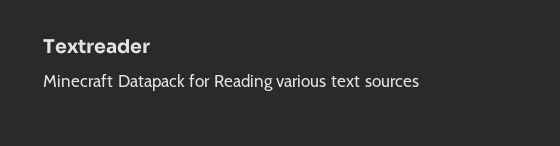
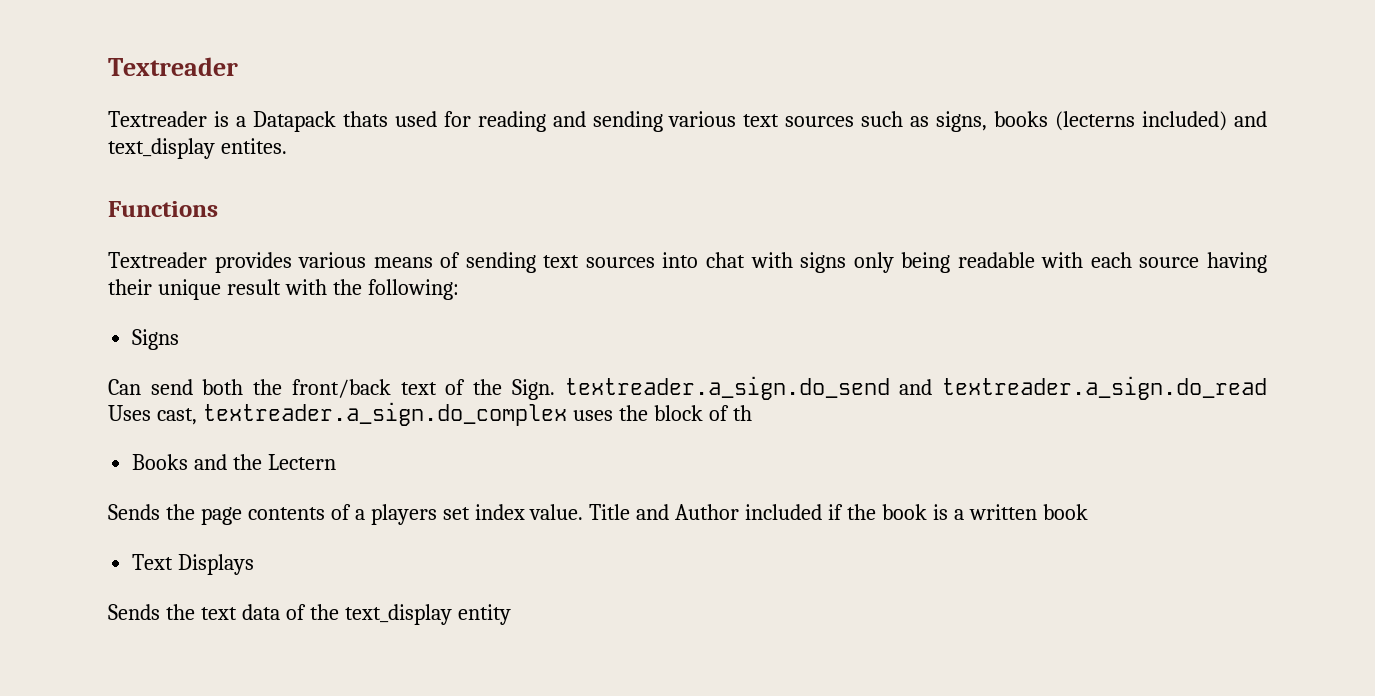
- Minecraft Datapack for Reading various text sources
+ Textreader is a Datapack thats used for reading and sending various text sources such as signs, books (lecterns included) and text_display entites.
+ Functions
+ Textreader provides various means of sending text sources into chat with signs only being readable with each source having their unique result with the following:
+ Signs
+ Can send both the front/back text of the Sign. textreader.a_sign.do_send and textreader.a_sign.do_read Uses cast, textreader.a_sign.do_complex uses the block of th
+ Books and the Lectern
+ Sends the page contents of a players set index value. Title and Author included if the book is a written book
+ Text Displays
+ Sends the text data of the text_display entity

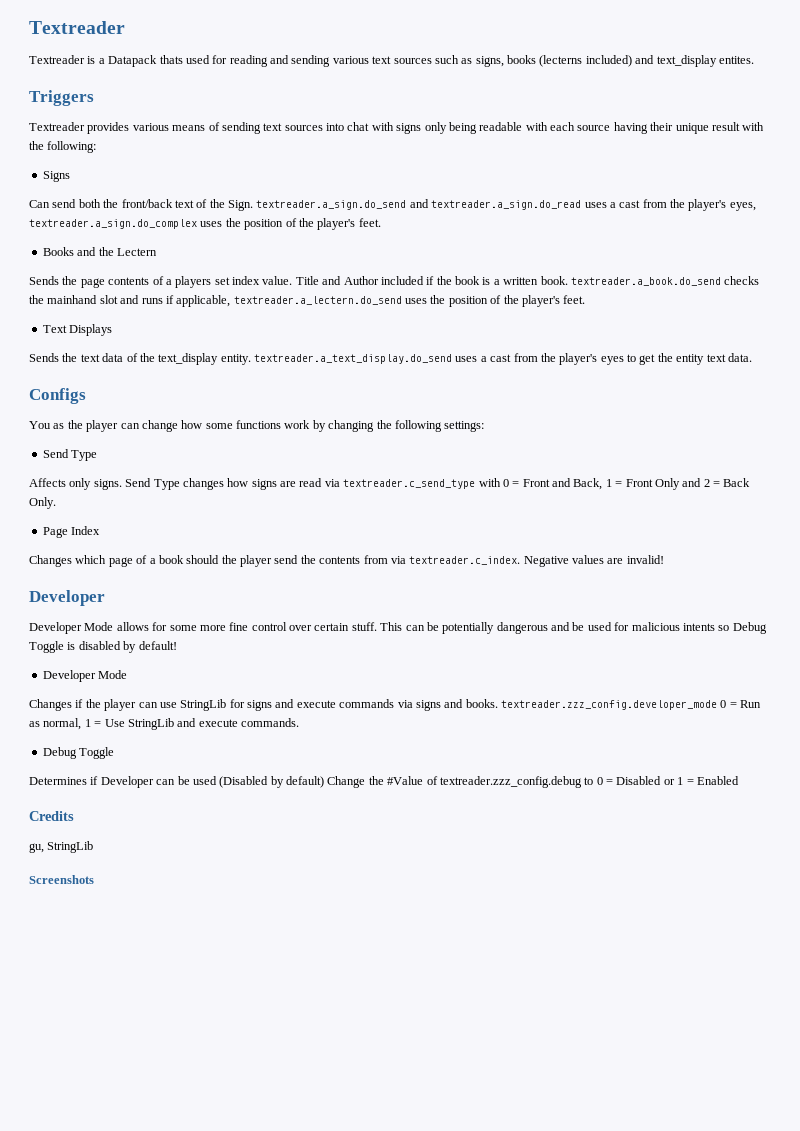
- Functions
+ Triggers
- Can send both the front/back text of the Sign. textreader.a_sign.do_send and textreader.a_sign.do_read Uses cast, textreader.a_sign.do_complex uses the block of th
+ Can send both the front/back text of the Sign. textreader.a_sign.do_send and textreader.a_sign.do_read uses a cast from the player's eyes, textreader.a_sign.do_complex uses the position of the player's feet.
- Title and Author included if the book is a written book
+ Title and Author included if the book is a written book. textreader.a_book.do_send checks the mainhand slot and runs if applicable, textreader.a_lectern.do_send uses the position of the player's feet.
- Sends the text data of the text_display entity
+ Sends the text data of the text_display entity. textreader.a_text_display.do_send uses a cast from the player's eyes to get the entity text data.
+ Configs
+ You as the player can change how some functions work by changing the following settings:
+ Send Type
+ Affects only signs. Send Type changes how signs are read via textreader.c_send_type with 0 = Front and Back, 1 = Front Only and 2 = Back Only.
+ Page Index
+ Changes which page of a book should the player send the contents from via textreader.c_index. Negative values are invalid!
+ Developer
+ Developer Mode allows for some more fine control over certain stuff. This can be potentially dangerous and be used for malicious intents so Debug Toggle is disabled by default!
+ Developer Mode
+ Changes if the player can use StringLib for signs and execute commands via signs and books. textreader.zzz_config.developer_mode 0 = Run as normal, 1 = Use StringLib and execute commands.
+ Debug Toggle
+ Determines if Developer can be used (Disabled by default) Change the #Value of textreader.zzz_config.debug to 0 = Disabled or 1 = Enabled
+ Credits
+ gu, StringLib
+ Screenshots

